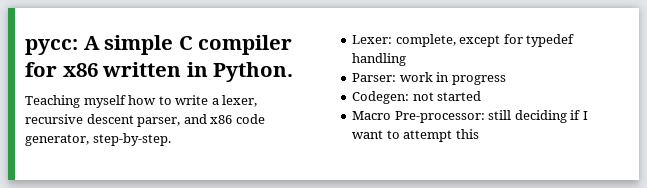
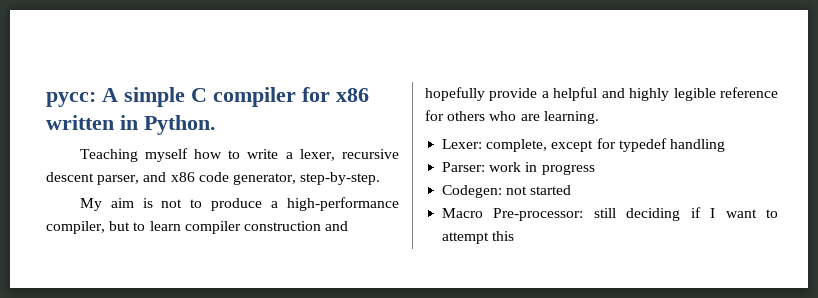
+ My aim is not to produce a high-performance compiler, but to learn compiler construction and hopefully provide a helpful and highly legible reference for others who are learning.

